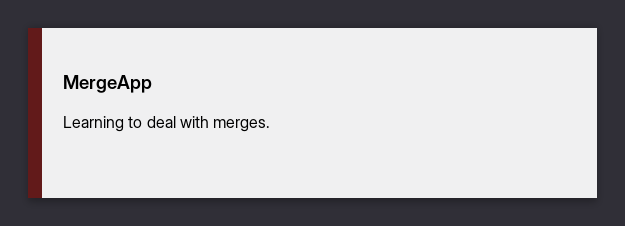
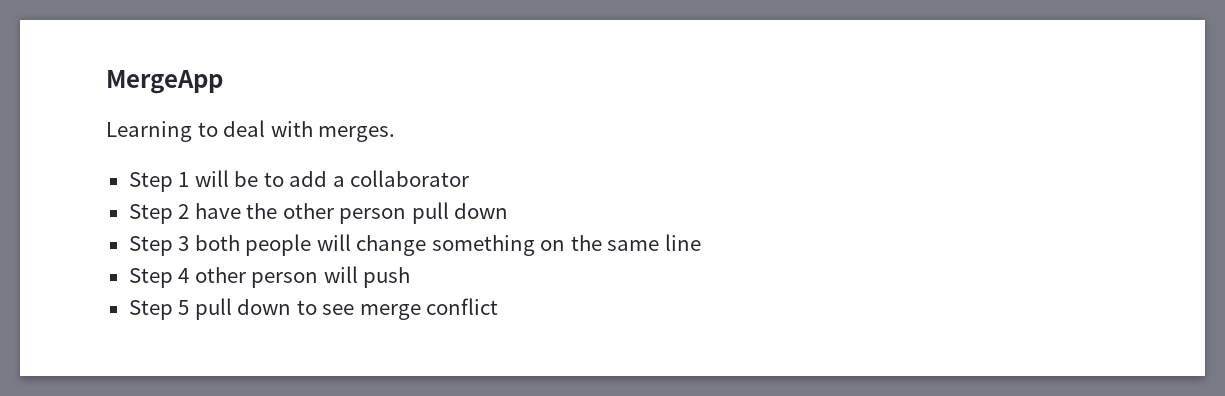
+ Step 1 will be to add a collaborator
+ Step 2 have the other person pull down
+ Step 3 both people will change something on the same line
+ Step 4 other person will push
+ Step 5 pull down to see merge conflict

